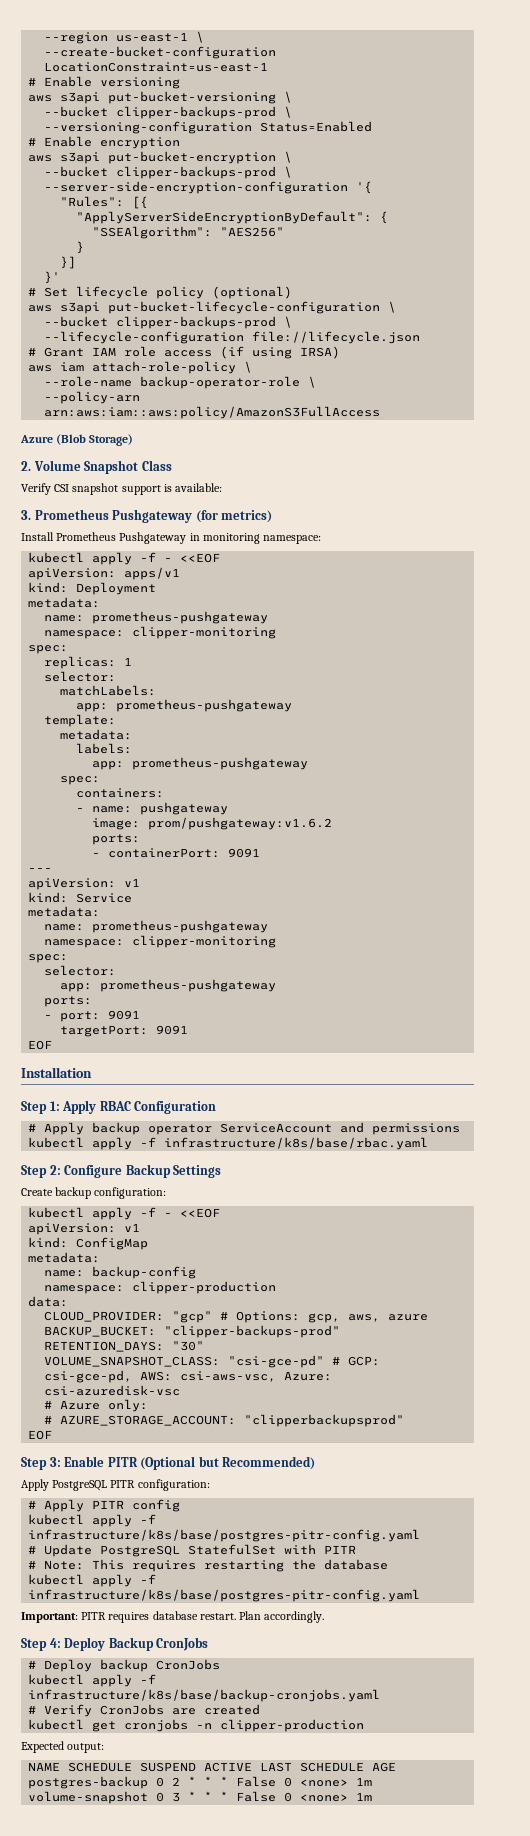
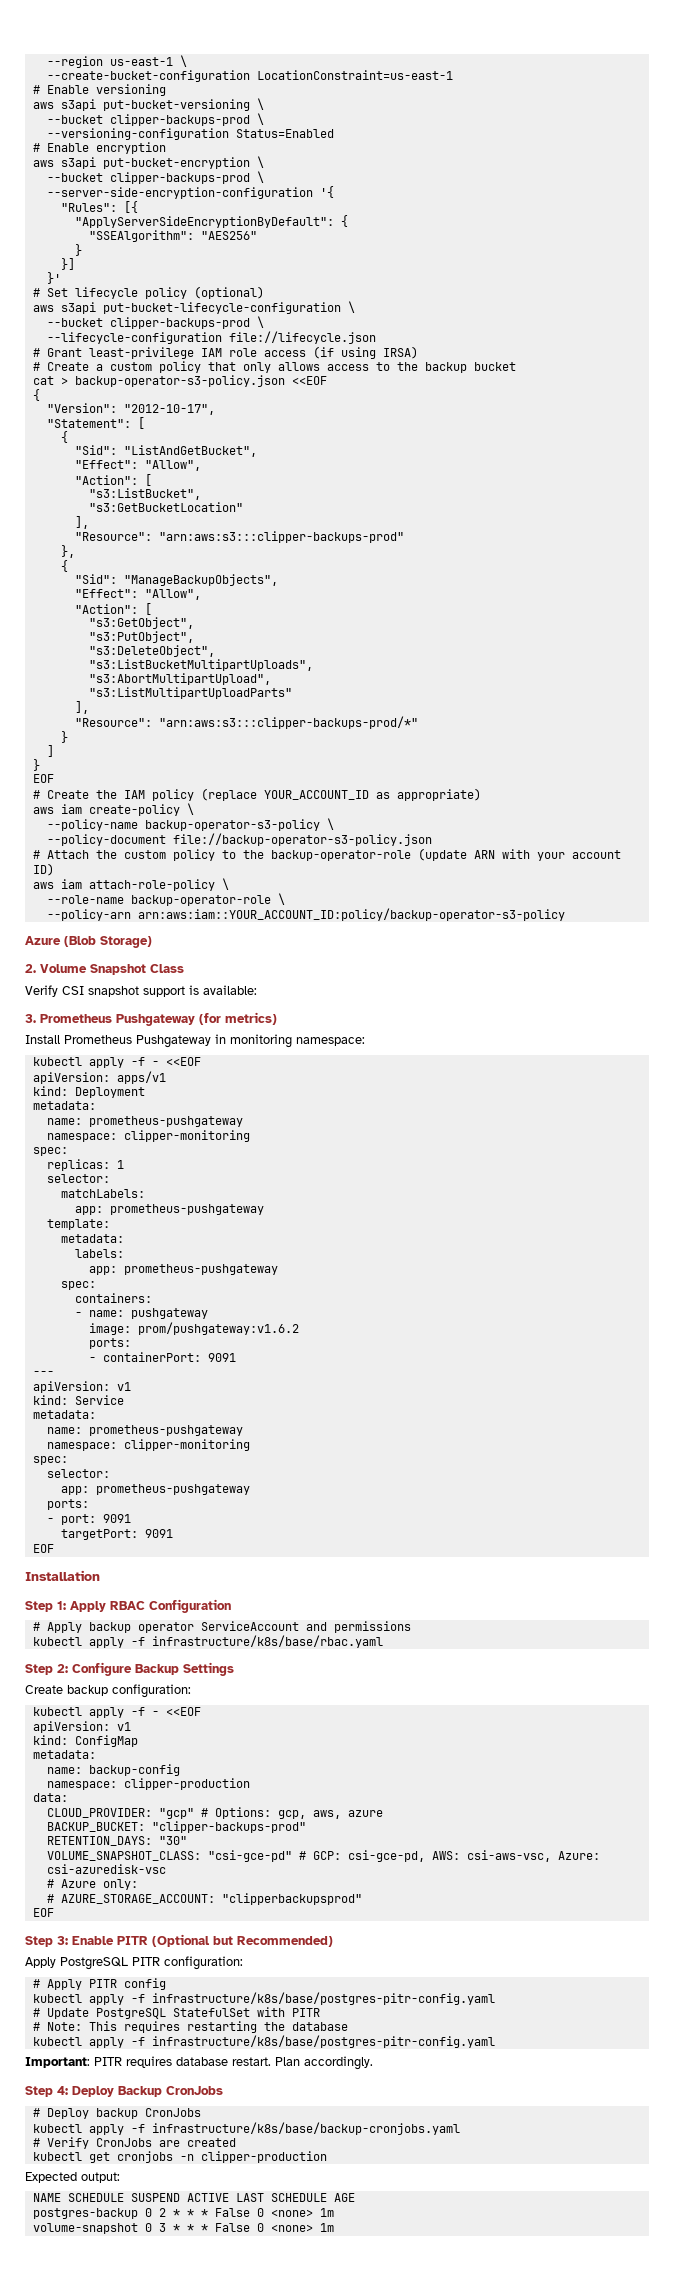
- # Grant IAM role access (if using IRSA)
+ # Grant least-privilege IAM role access (if using IRSA)
+ # Create a custom policy that only allows access to the backup bucket
+ cat > backup-operator-s3-policy.json <<EOF
+ {
+ "Version": "2012-10-17",
+ "Statement": [
+ {
+ "Sid": "ListAndGetBucket",
+ "Effect": "Allow",
+ "Action": [
+ "s3:ListBucket",
+ "s3:GetBucketLocation"
+ ],
+ "Resource": "arn:aws:s3:::clipper-backups-prod"
+ },
+ {
+ "Sid": "ManageBackupObjects",
+ "Effect": "Allow",
+ "Action": [
+ "s3:GetObject",
+ "s3:PutObject",
+ "s3:DeleteObject",
+ "s3:ListBucketMultipartUploads",
+ "s3:AbortMultipartUpload",
+ "s3:ListMultipartUploadParts"
+ ],
+ "Resource": "arn:aws:s3:::clipper-backups-prod/*"
+ }
+ ]
+ }
+ EOF
+ # Create the IAM policy (replace YOUR_ACCOUNT_ID as appropriate)
+ aws iam create-policy \
+ --policy-name backup-operator-s3-policy \
+ --policy-document file://backup-operator-s3-policy.json
+ # Attach the custom policy to the backup-operator-role (update ARN with your account ID)
- --policy-arn arn:aws:iam::aws:policy/AmazonS3FullAccess
+ --policy-arn arn:aws:iam::YOUR_ACCOUNT_ID:policy/backup-operator-s3-policy

